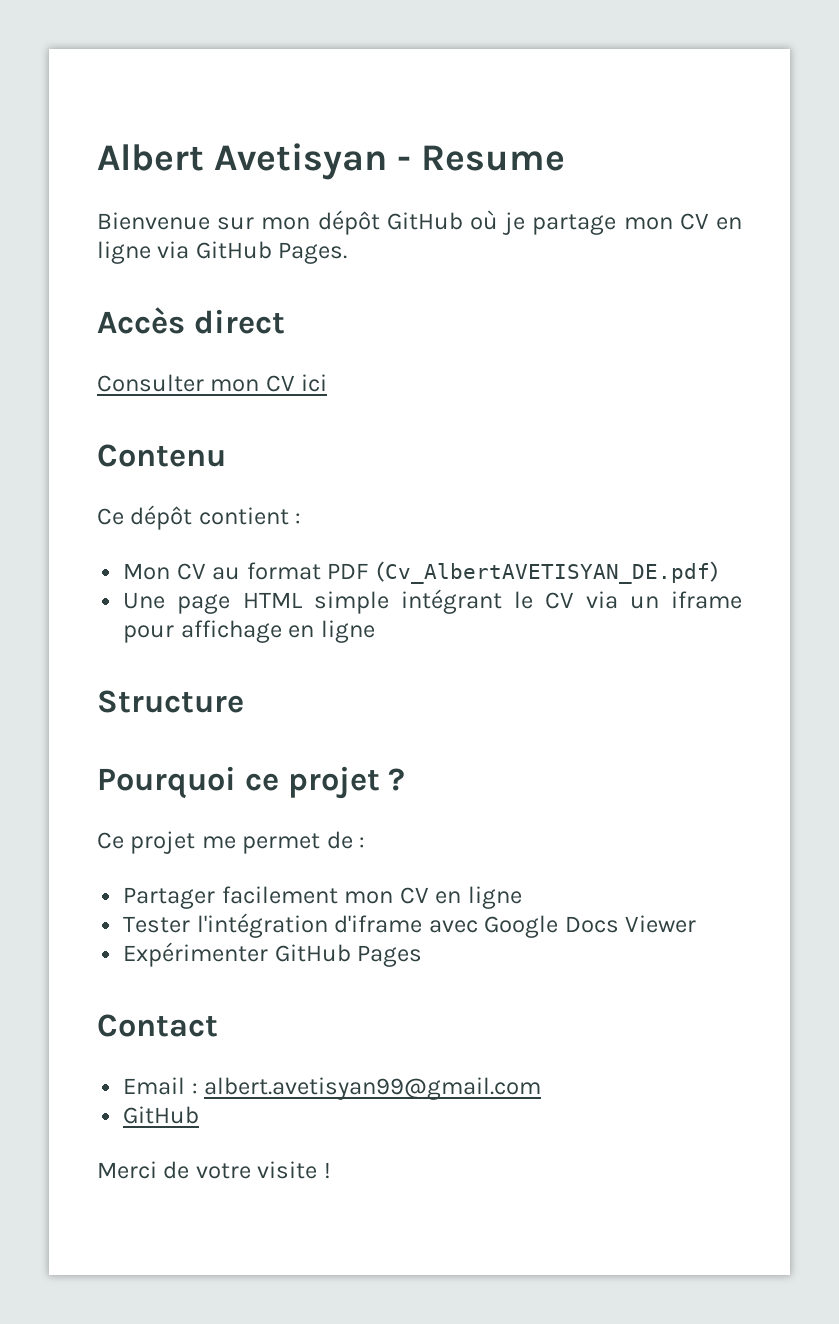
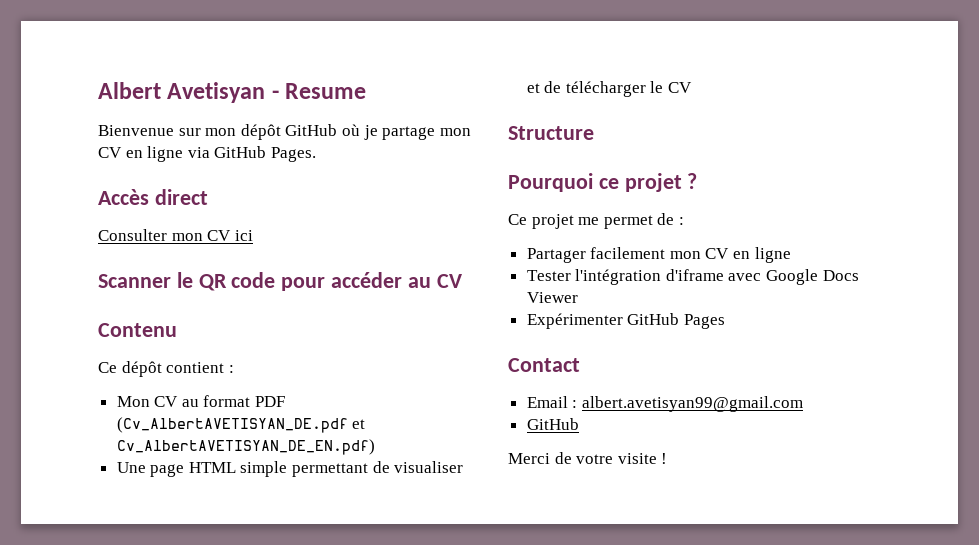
+ Scanner le QR code pour accéder au CV
- Mon CV au format PDF (Cv_AlbertAVETISYAN_DE.pdf)
+ Mon CV au format PDF (Cv_AlbertAVETISYAN_DE.pdf et Cv_AlbertAVETISYAN_DE_EN.pdf)
- Une page HTML simple intégrant le CV via un iframe pour affichage en ligne
+ Une page HTML simple permettant de visualiser et de télécharger le CV

